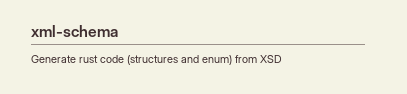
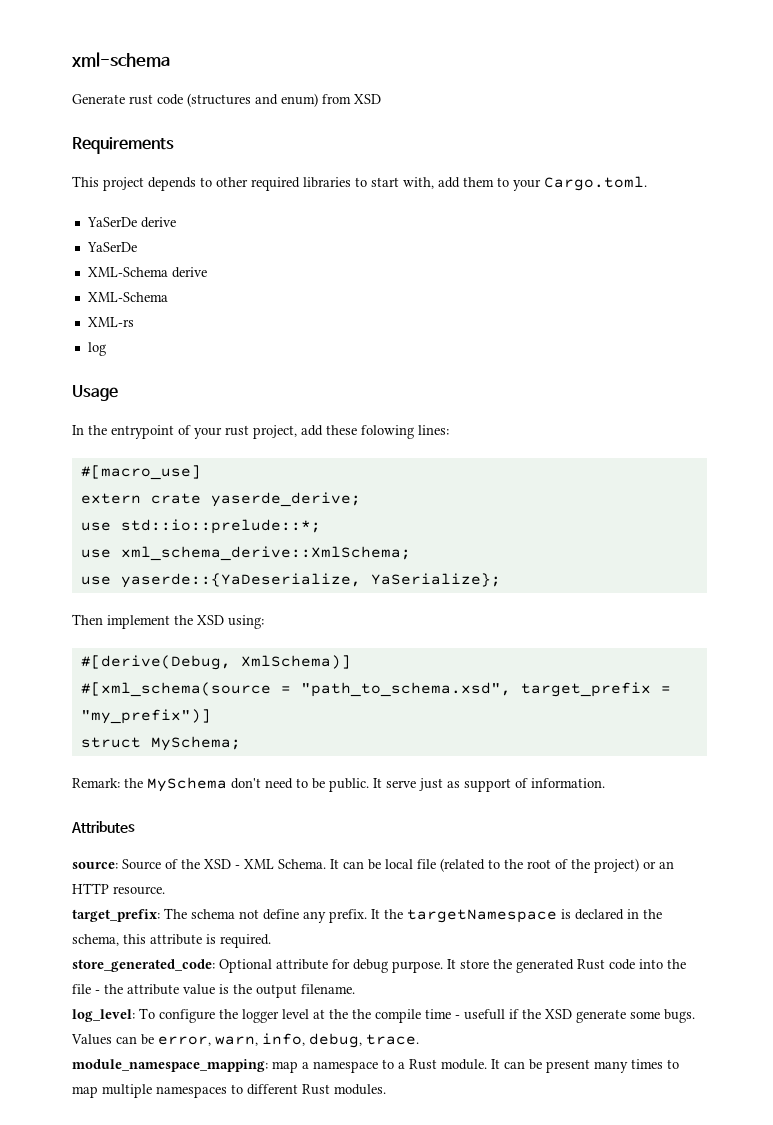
+ Requirements
+ This project depends to other required libraries to start with, add them to your Cargo.toml.
+ YaSerDe derive
+ YaSerDe
+ XML-Schema derive
+ XML-Schema
+ XML-rs
+ log
+ Usage
+ In the entrypoint of your rust project, add these folowing lines:
+ #[macro_use]
+ extern crate yaserde_derive;
+ use std::io::prelude::*;
+ use xml_schema_derive::XmlSchema;
+ use yaserde::{YaDeserialize, YaSerialize};
+ Then implement the XSD using:
+ #[derive(Debug, XmlSchema)]
+ #[xml_schema(source = "path_to_schema.xsd", target_prefix = "my_prefix")]
+ struct MySchema;
+ Remark: the MySchema don't need to be public. It serve just as support of information.
+ Attributes
+ source: Source of the XSD - XML Schema. It can be local file (related to the root of the project) or an HTTP resource.
+ target_prefix: The schema not define any prefix. It the targetNamespace is declared in the schema, this attribute is required.
+ store_generated_code: Optional attribute for debug purpose. It store the generated Rust code into the file - the attribute value is the output filename.
+ log_level: To configure the logger level at the the compile time - usefull if the XSD generate some bugs. Values can be error, warn, info, debug, trace.
+ module_namespace_mapping: map a namespace to a Rust module. It can be present many times to map multiple namespaces to different Rust modules.

